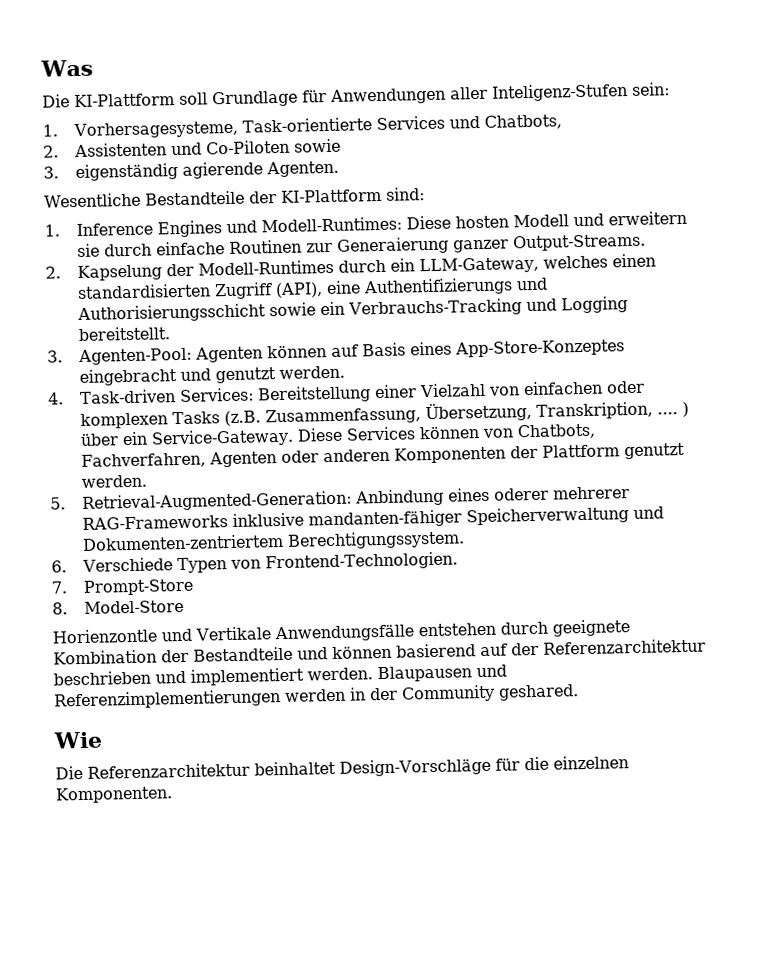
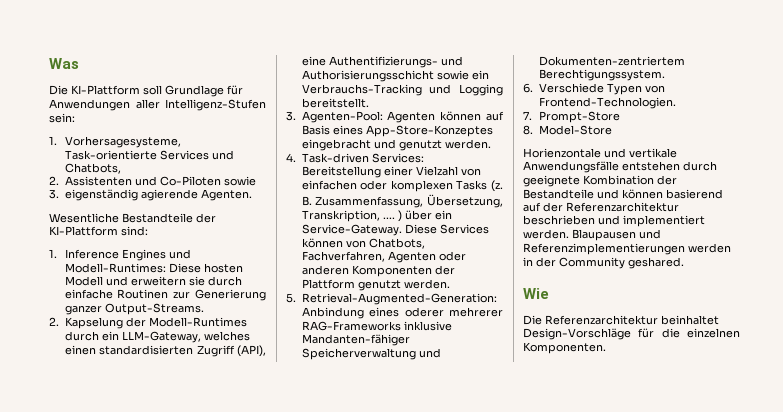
- Die KI-Plattform soll Grundlage für Anwendungen aller Inteligenz-Stufen sein:
+ Die KI-Plattform soll Grundlage für Anwendungen aller Intelligenz-Stufen sein:
- 1. Inference Engines und Modell-Runtimes: Diese hosten Modell und erweitern sie durch einfache Routinen zur Generaierung ganzer Output-Streams.
+ 1. Inference Engines und Modell-Runtimes: Diese hosten Modell und erweitern sie durch einfache Routinen zur Generierung ganzer Output-Streams.
- 2. Kapselung der Modell-Runtimes durch ein LLM-Gateway, welches einen standardisierten Zugriff (API), eine Authentifizierungs und Authorisierungsschicht sowie ein Verbrauchs-Tracking und Logging bereitstellt.
+ 2. Kapselung der Modell-Runtimes durch ein LLM-Gateway, welches einen standardisierten Zugriff (API), eine Authentifizierungs- und Authorisierungsschicht sowie ein Verbrauchs-Tracking und Logging bereitstellt.
- 4. Task-driven Services: Bereitstellung einer Vielzahl von einfachen oder komplexen Tasks (z.B. Zusammenfassung, Übersetzung, Transkription, .... ) über ein Service-Gateway.
+ 4. Task-driven Services: Bereitstellung einer Vielzahl von einfachen oder komplexen Tasks (z. B. Zusammenfassung, Übersetzung, Transkription, .... ) über ein Service-Gateway.
- 5. Retrieval-Augmented-Generation: Anbindung eines oderer mehrerer RAG-Frameworks inklusive mandanten-fähiger Speicherverwaltung und Dokumenten-zentriertem Berechtigungssystem.
+ 5. Retrieval-Augmented-Generation: Anbindung eines oderer mehrerer RAG-Frameworks inklusive Mandanten-fähiger Speicherverwaltung und Dokumenten-zentriertem Berechtigungssystem.
- Horienzontle und Vertikale Anwendungsfälle entstehen durch geeignete Kombination der Bestandteile und können basierend auf der Referenzarchitektur beschrieben und implementiert werden.
+ Horienzontale und vertikale Anwendungsfälle entstehen durch geeignete Kombination der Bestandteile und können basierend auf der Referenzarchitektur beschrieben und implementiert werden.

